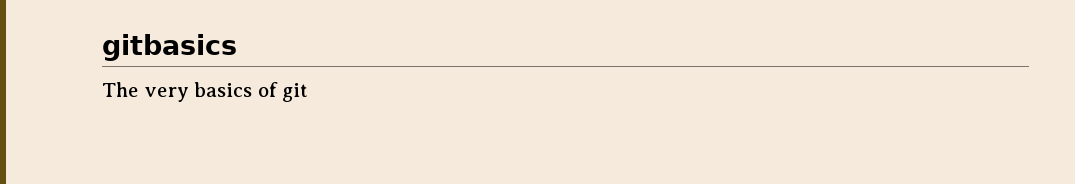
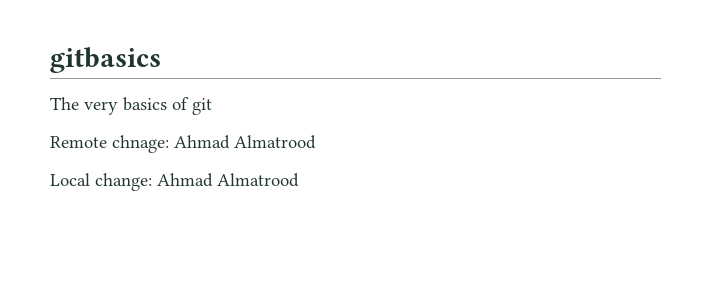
+ Remote chnage: Ahmad Almatrood
+ Local change: Ahmad Almatrood

